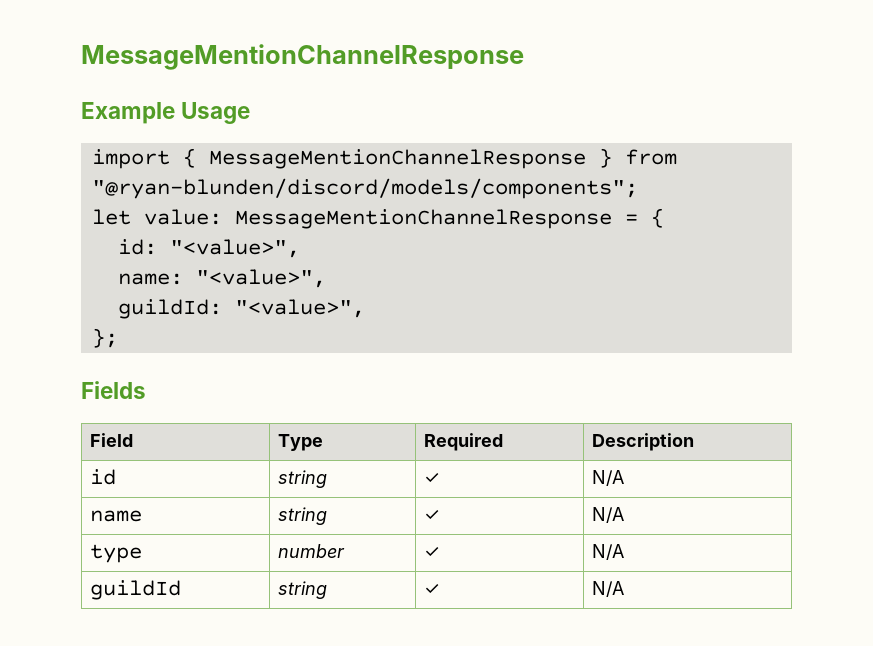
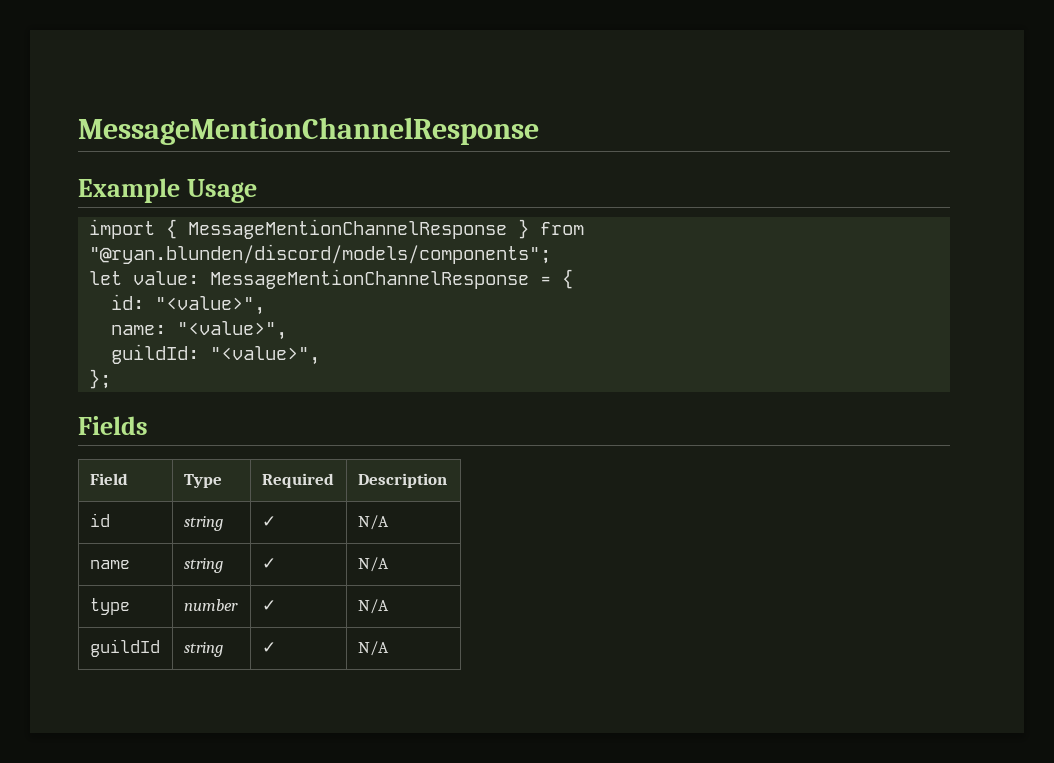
- import { MessageMentionChannelResponse } from "@ryan-blunden/discord/models/components";
+ import { MessageMentionChannelResponse } from "@ryan.blunden/discord/models/components";

